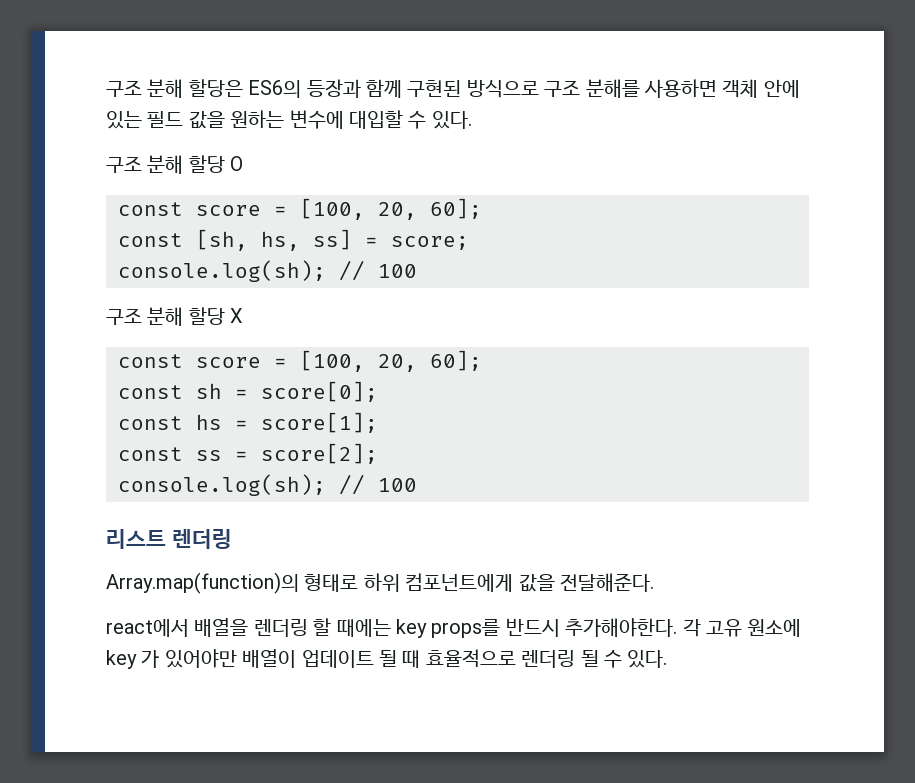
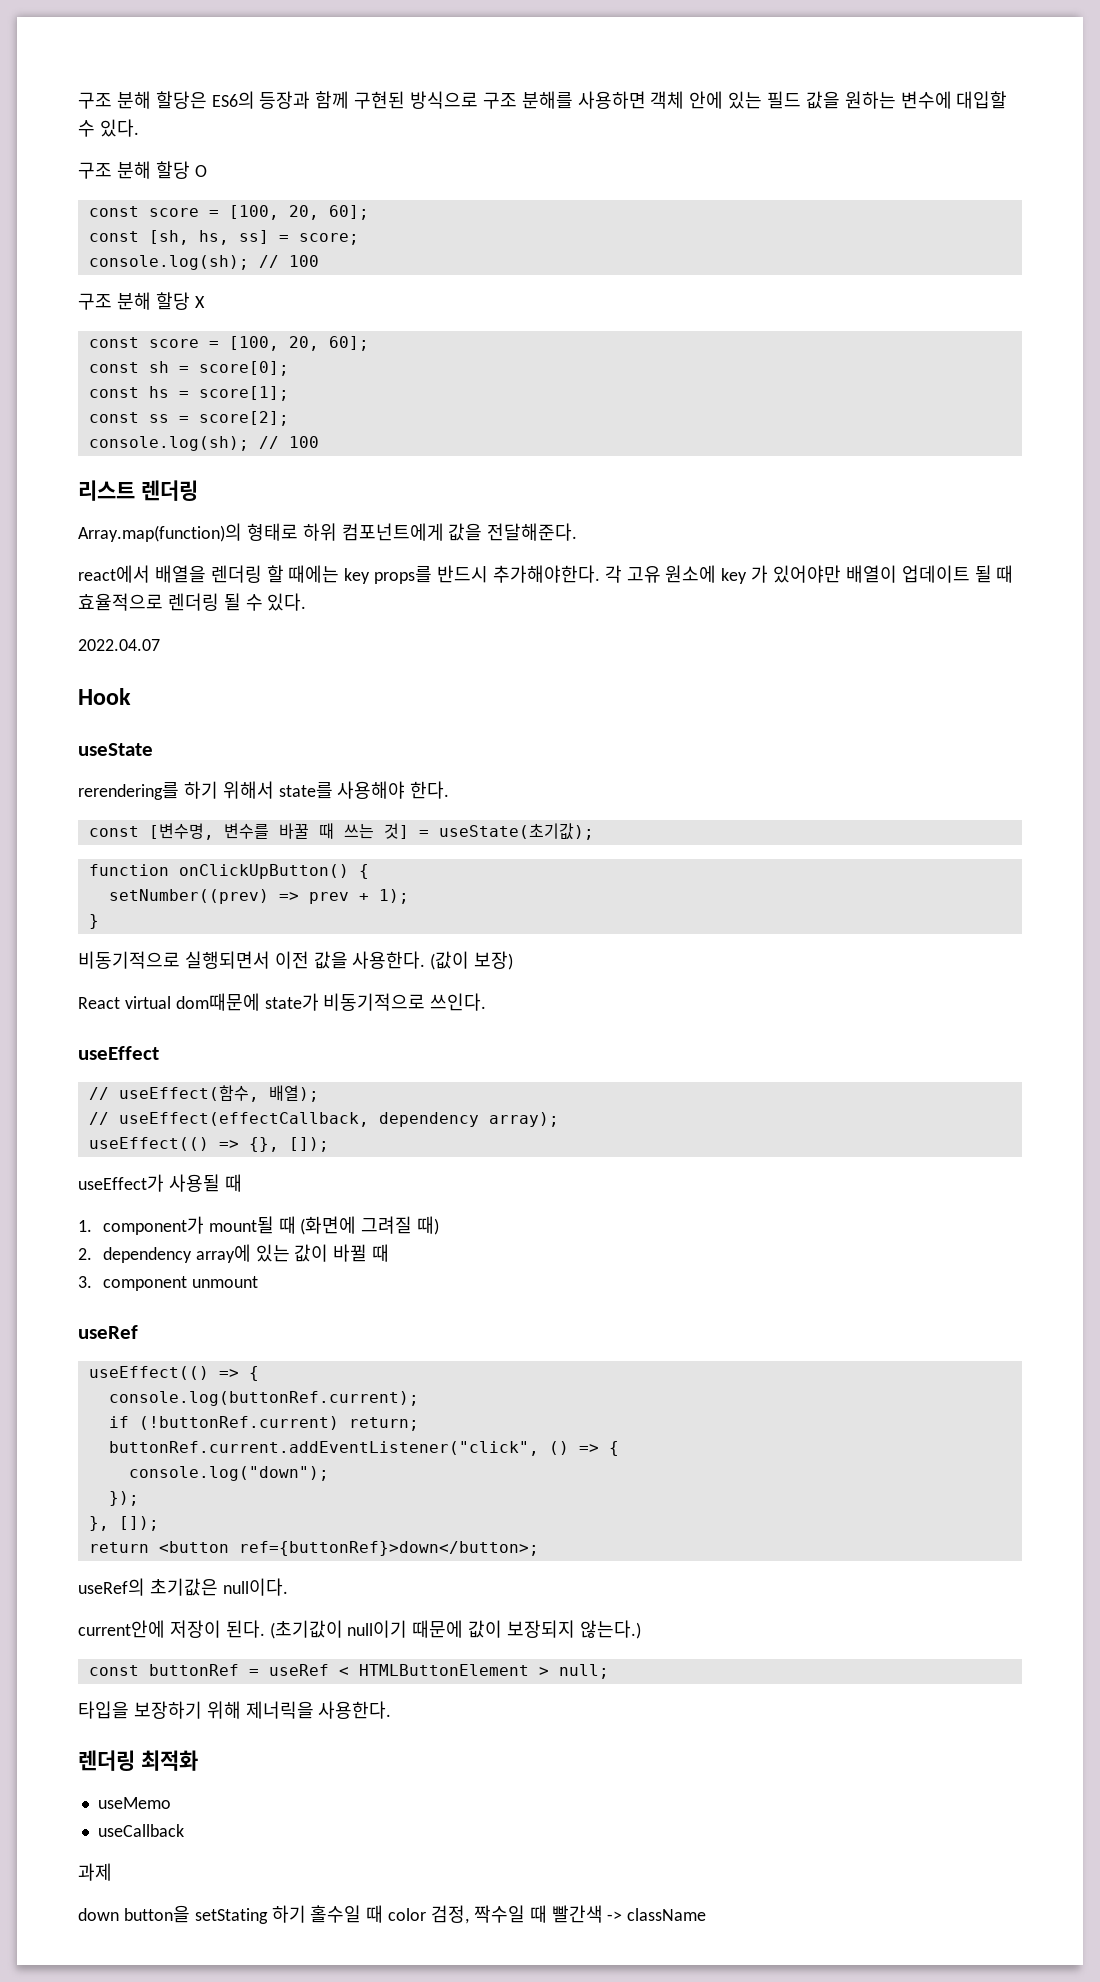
+ 2022.04.07
+ Hook
+ useState
+ rerendering를 하기 위해서 state를 사용해야 한다.
+ const [변수명, 변수를 바꿀 때 쓰는 것] = useState(초기값);
+ function onClickUpButton() {
+ setNumber((prev) => prev + 1);
+ }
+ 비동기적으로 실행되면서 이전 값을 사용한다. (값이 보장)
+ React virtual dom때문에 state가 비동기적으로 쓰인다.
+ useEffect
+ // useEffect(함수, 배열);
+ // useEffect(effectCallback, dependency array);
+ useEffect(() => {}, []);
+ useEffect가 사용될 때
+ 1. component가 mount될 때 (화면에 그려질 때)
+ 2. dependency array에 있는 값이 바뀔 때
+ 3. component unmount
+ useRef
+ useEffect(() => {
+ console.log(buttonRef.current);
+ if (!buttonRef.current) return;
+ buttonRef.current.addEventListener("click", () => {
+ console.log("down");
+ });
+ }, []);
+ return <button ref={buttonRef}>down</button>;
+ useRef의 초기값은 null이다.
+ current안에 저장이 된다. (초기값이 null이기 때문에 값이 보장되지 않는다.)
+ const buttonRef = useRef < HTMLButtonElement > null;
+ 타입을 보장하기 위해 제너릭을 사용한다.
+ 렌더링 최적화
+ useMemo
+ useCallback
+ 과제
+ down button을 setStating 하기 홀수일 때 color 검정, 짝수일 때 빨간색 -> className

